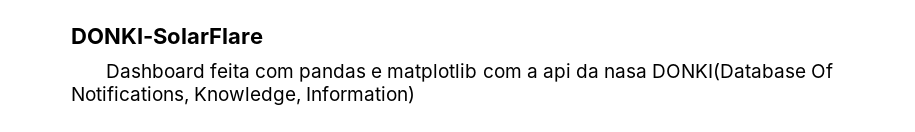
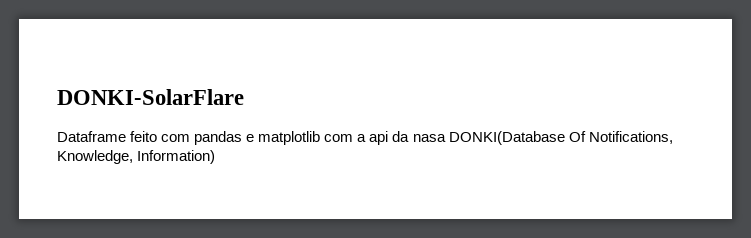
- Dashboard feita com pandas e matplotlib com a api da nasa DONKI(Database Of Notifications, Knowledge, Information)
+ Dataframe feito com pandas e matplotlib com a api da nasa DONKI(Database Of Notifications, Knowledge, Information)

